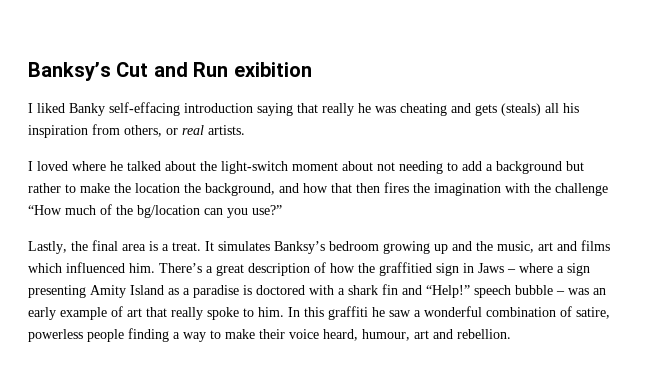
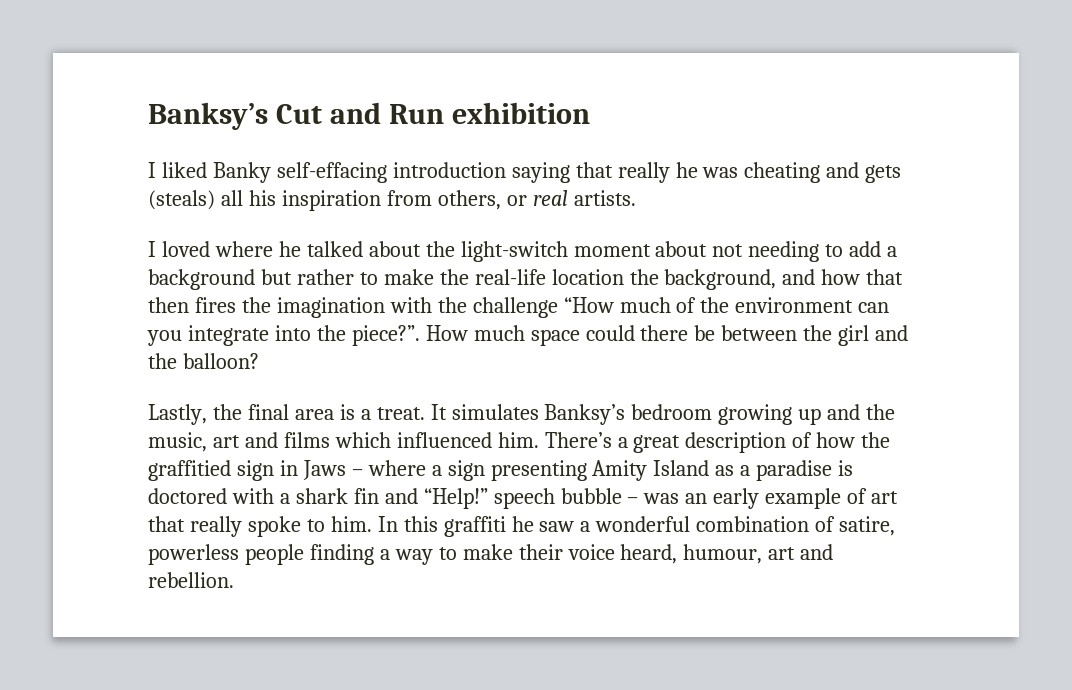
- Banksy’s Cut and Run exibition
+ Banksy’s Cut and Run exhibition
- I loved where he talked about the light-switch moment about not needing to add a background but rather to make the location the background, and how that then fires the imagination with the challenge “How much of the bg/location can you use?”
+ I loved where he talked about the light-switch moment about not needing to add a background but rather to make the real-life location the background, and how that then fires the imagination with the challenge “How much of the environment can you integrate into the piece?”. How much space could there be between the girl and the balloon?

